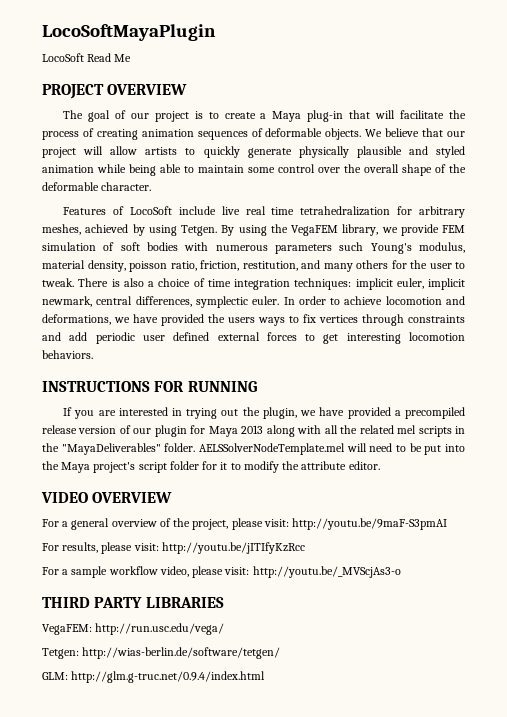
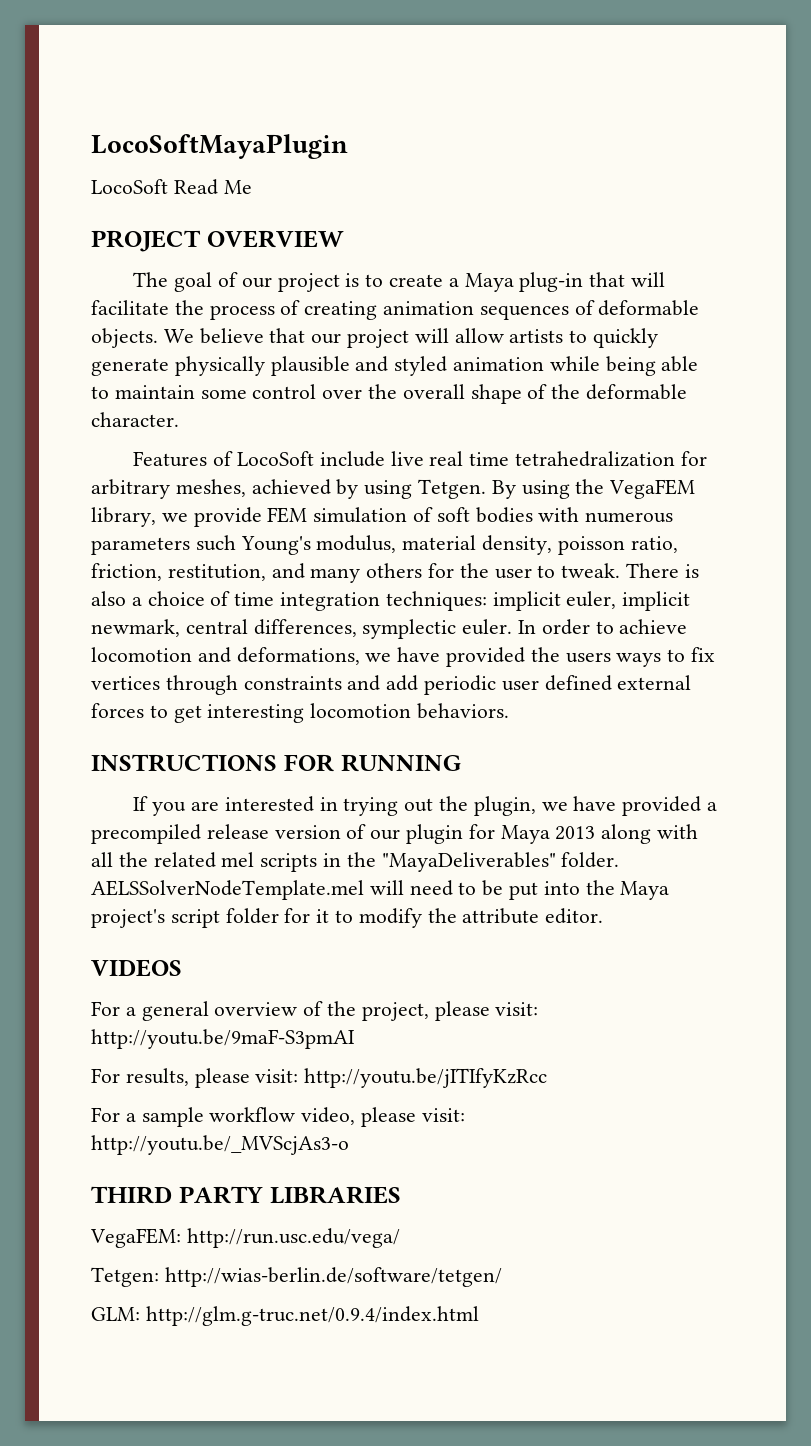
- VIDEO OVERVIEW
+ VIDEOS

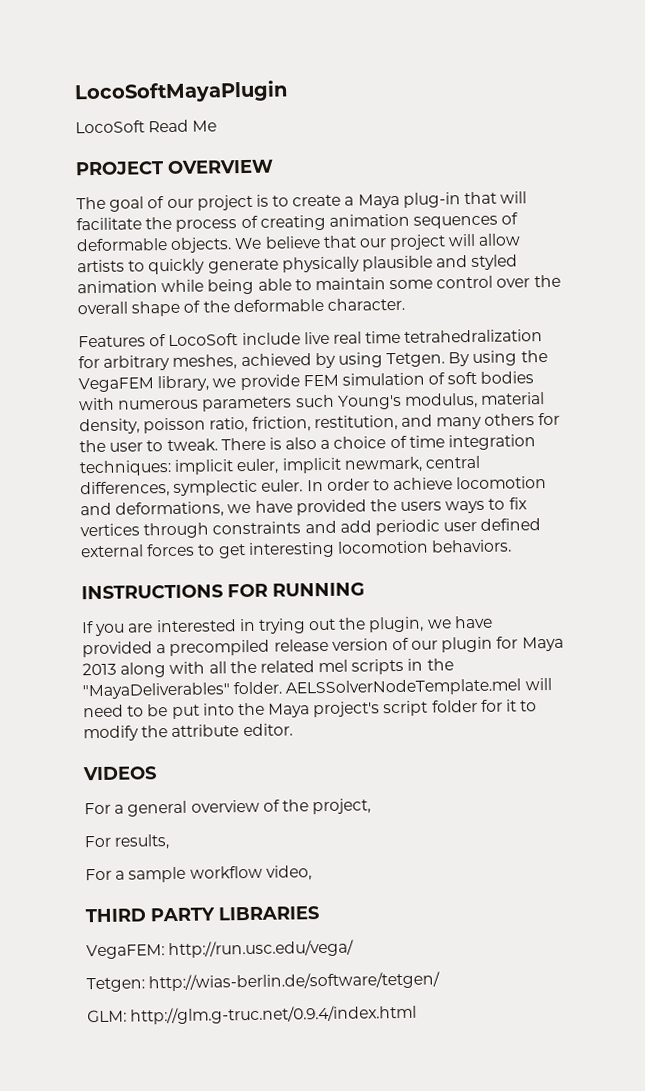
- For a general overview of the project, please visit: http://youtu.be/9maF-S3pmAI
+ For a general overview of the project,
- For results, please visit: http://youtu.be/jITIfyKzRcc
+ For results,
- For a sample workflow video, please visit: http://youtu.be/_MVScjAs3-o
+ For a sample workflow video,

